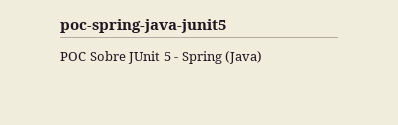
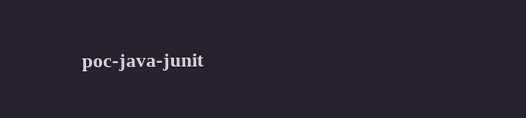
- poc-spring-java-junit5
- POC Sobre JUnit 5 - Spring (Java)
+ poc-java-junit

